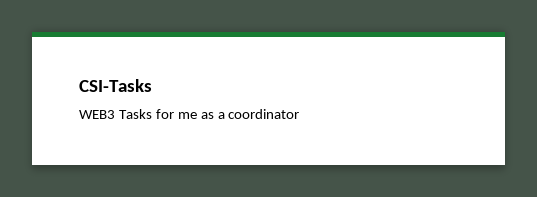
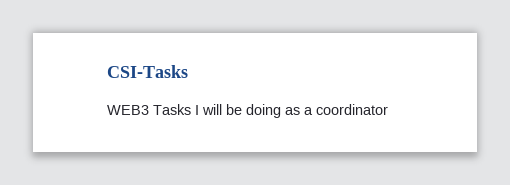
- WEB3 Tasks for me as a coordinator
+ WEB3 Tasks I will be doing as a coordinator

